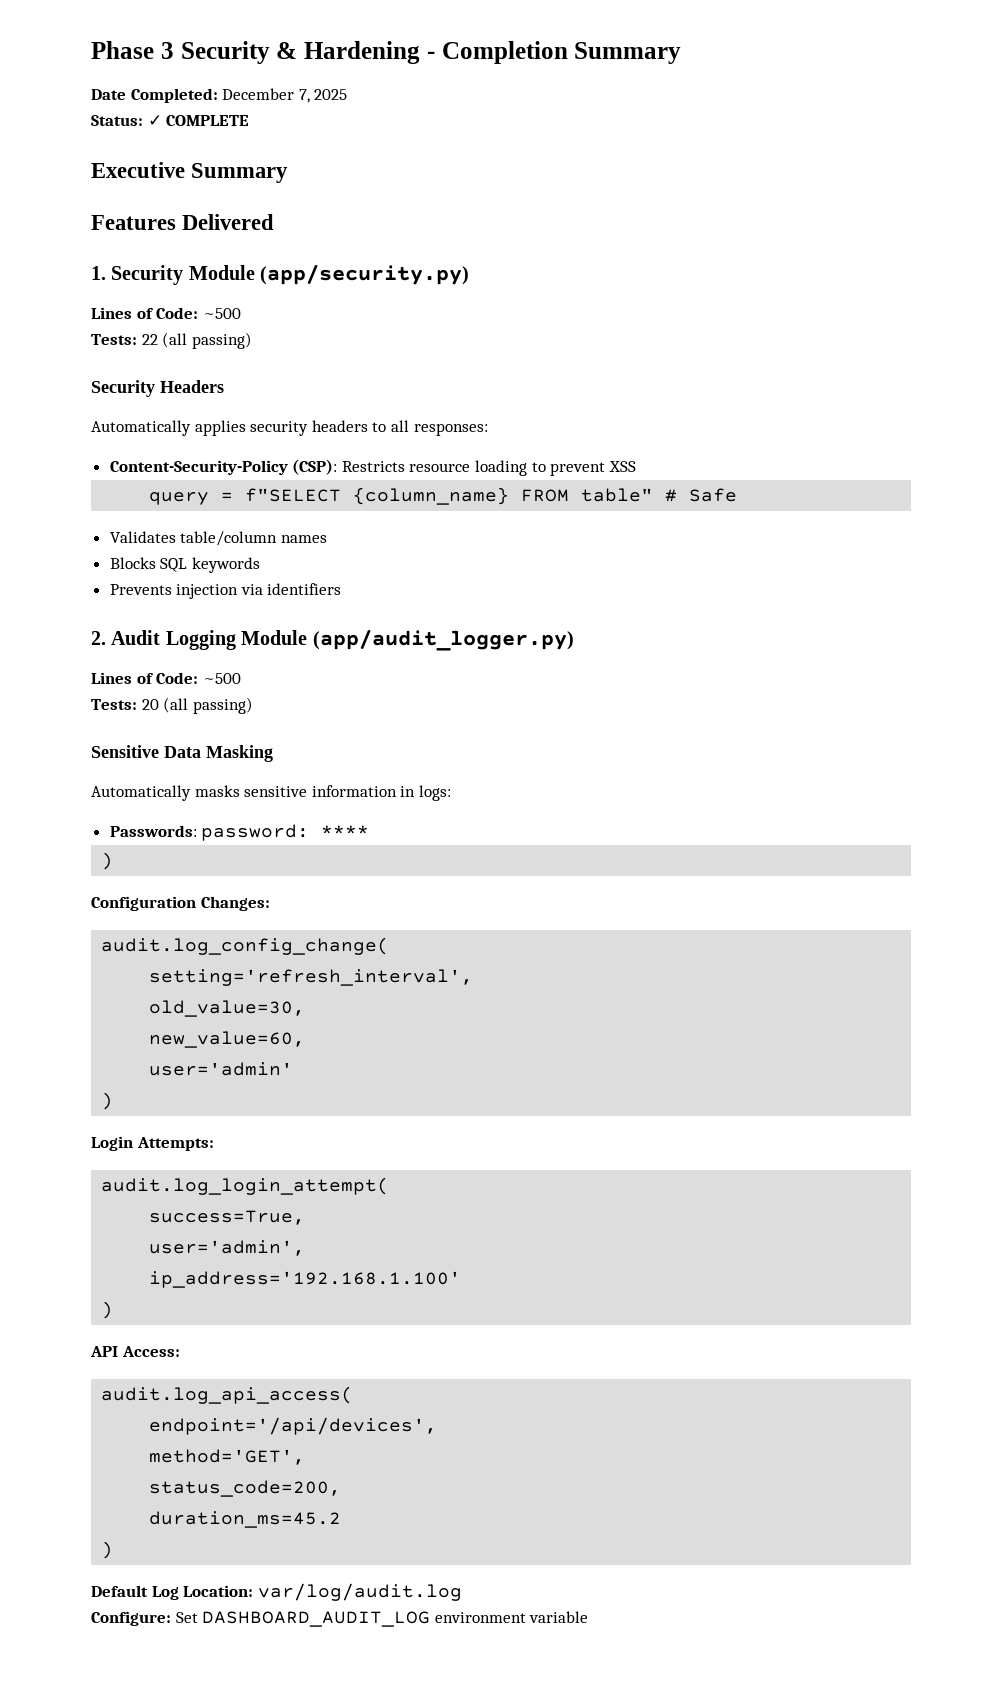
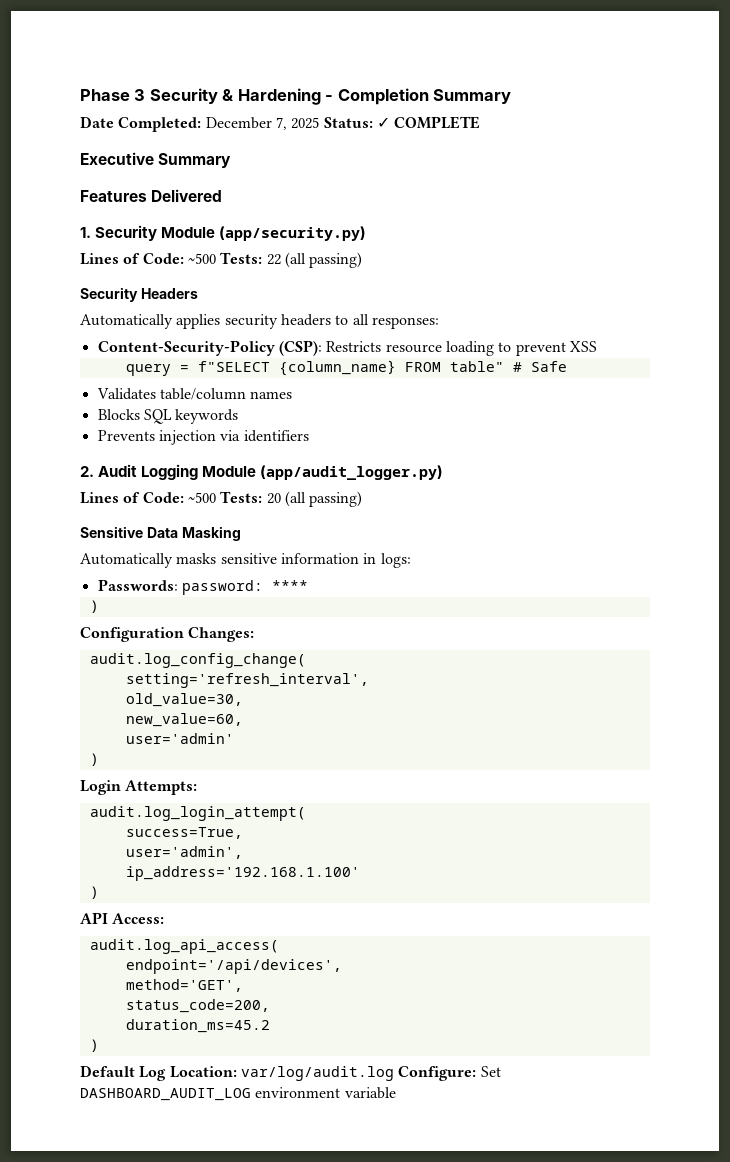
- Date Completed: December 7, 2025
- Status: ✓ COMPLETE
+ Date Completed: December 7, 2025 Status: ✓ COMPLETE
  1. Security Module (app/security.py)
- Lines of Code: ~500
- Tests: 22 (all passing)
+ Lines of Code: ~500 Tests: 22 (all passing)
  2. Audit Logging Module (app/audit_logger.py)
- Lines of Code: ~500
- Tests: 20 (all passing)
+ Lines of Code: ~500 Tests: 20 (all passing)
- Default Log Location: var/log/audit.log
- Configure: Set DASHBOARD_AUDIT_LOG environment variable
+ Default Log Location: var/log/audit.log Configure: Set DASHBOARD_AUDIT_LOG environment variable

